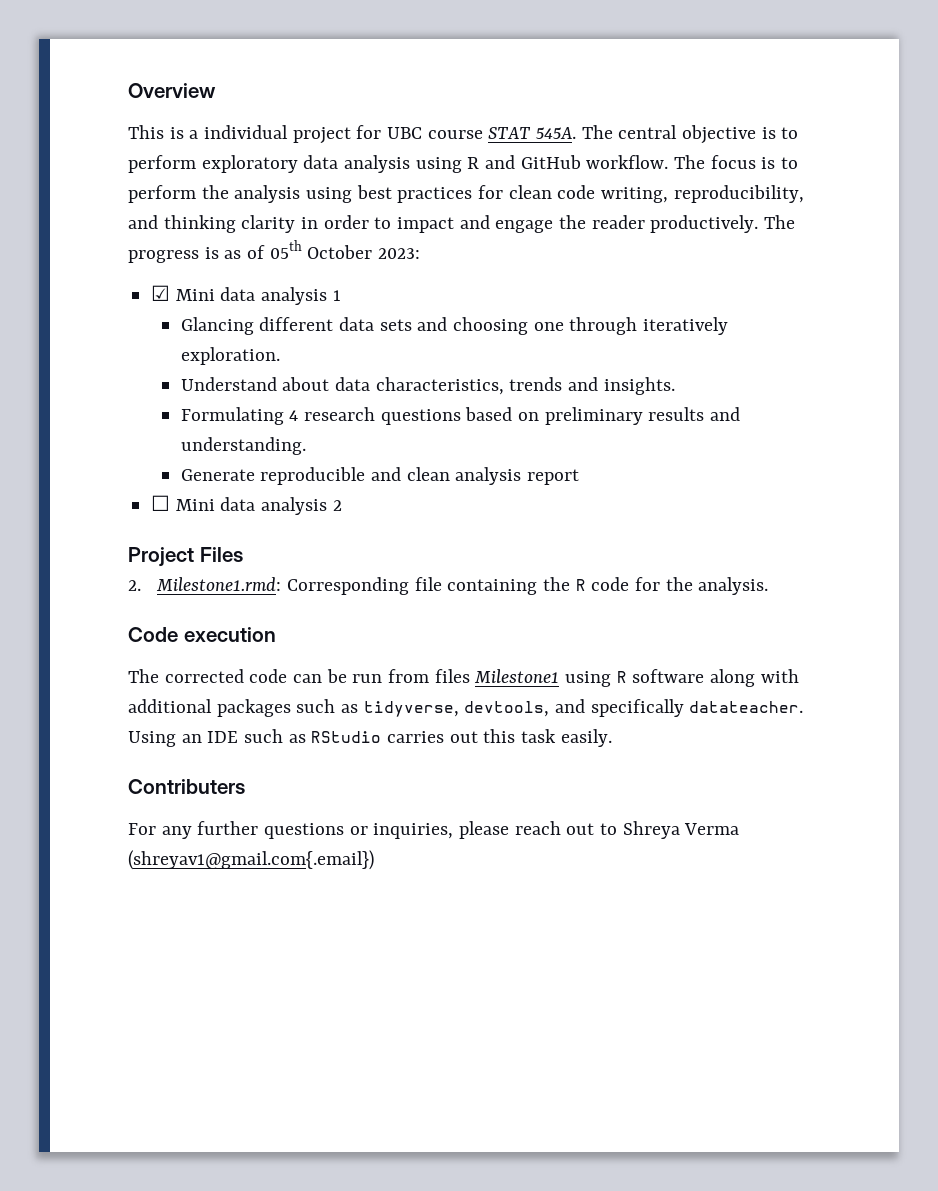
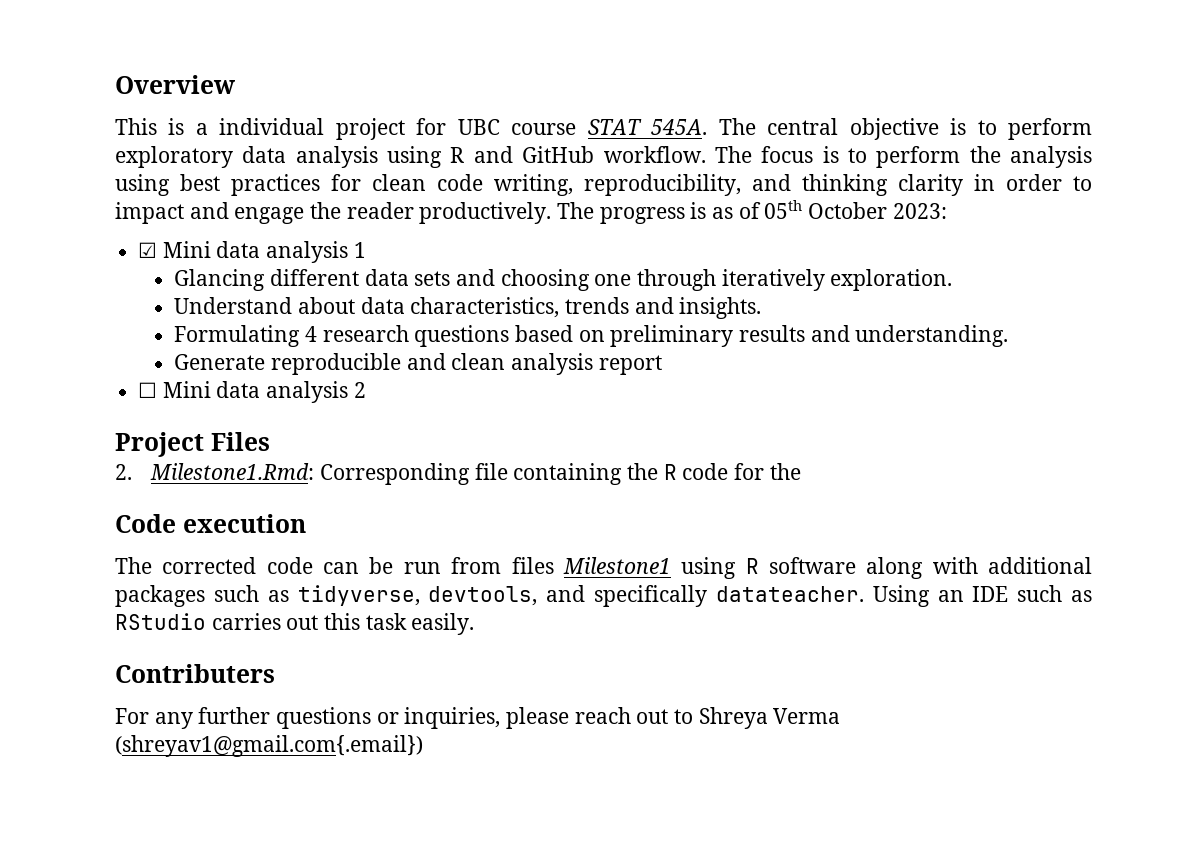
- 2. Milestone1.rmd: Corresponding file containing the R code for the analysis.
+ 2. Milestone1.Rmd: Corresponding file containing the R code for the

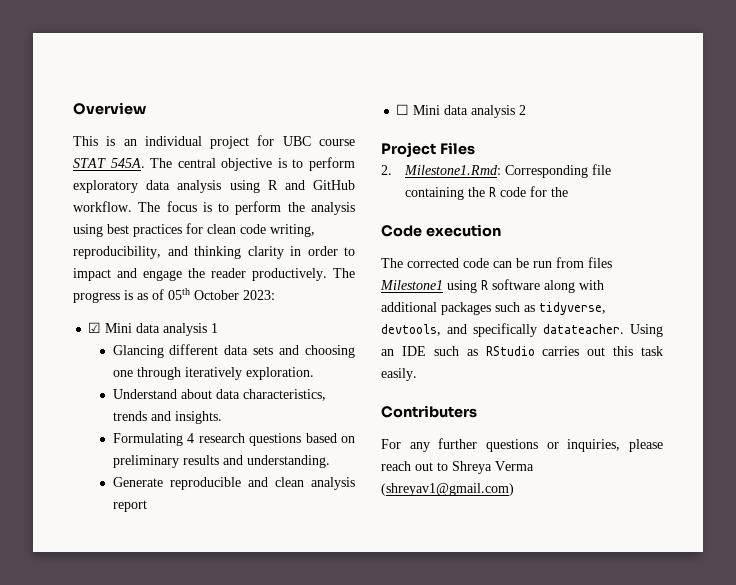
- This is a individual project for UBC course STAT 545A.
+ This is an individual project for UBC course STAT 545A.
- For any further questions or inquiries, please reach out to Shreya Verma (shreyav1@gmail.com{.email})
+ For any further questions or inquiries, please reach out to Shreya Verma (shreyav1@gmail.com)

